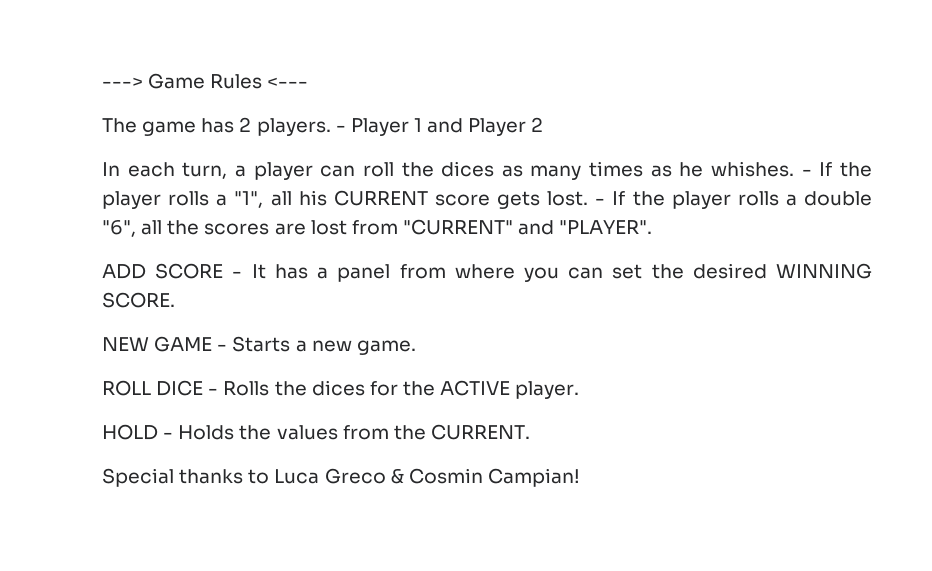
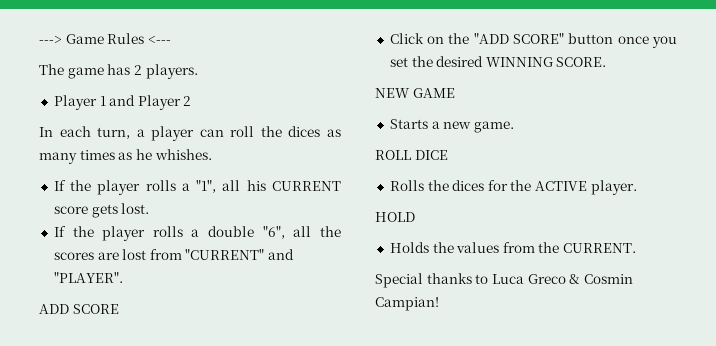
- The game has 2 players. - Player 1 and Player 2
+ The game has 2 players.
+ Player 1 and Player 2
- In each turn, a player can roll the dices as many times as he whishes. - If the player rolls a "1", all his CURRENT score gets lost. - If the player rolls a double "6", all the scores are lost from "CURRENT" and "PLAYER".
+ In each turn, a player can roll the dices as many times as he whishes.
+ If the player rolls a "1", all his CURRENT score gets lost.
+ If the player rolls a double "6", all the scores are lost from "CURRENT" and "PLAYER".
- ADD SCORE - It has a panel from where you can set the desired WINNING SCORE.
+ ADD SCORE
+ Click on the "ADD SCORE" button once you set the desired WINNING SCORE.
- NEW GAME - Starts a new game.
+ NEW GAME
+ Starts a new game.
- ROLL DICE - Rolls the dices for the ACTIVE player.
+ ROLL DICE
+ Rolls the dices for the ACTIVE player.
- HOLD - Holds the values from the CURRENT.
+ HOLD
+ Holds the values from the CURRENT.

